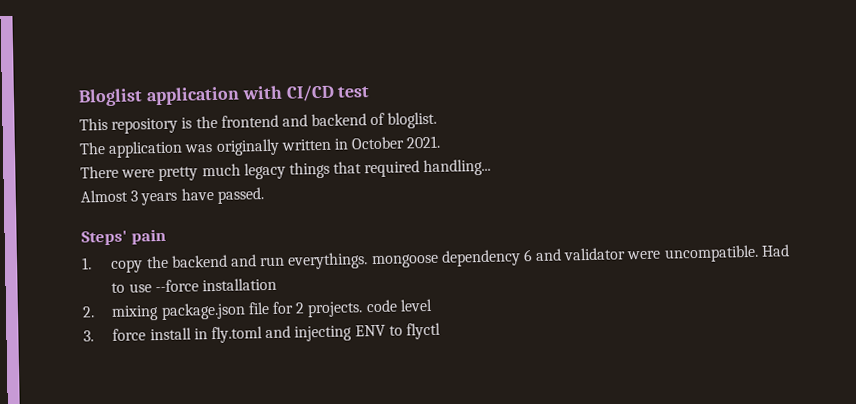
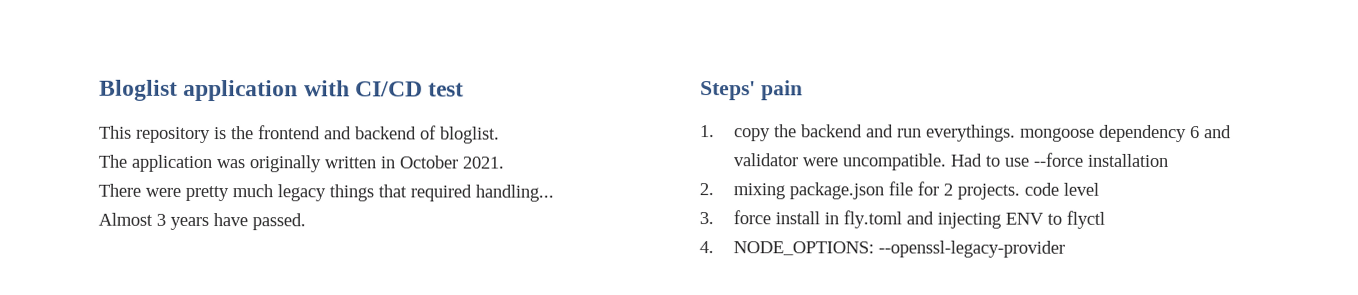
+ 4. NODE_OPTIONS: --openssl-legacy-provider

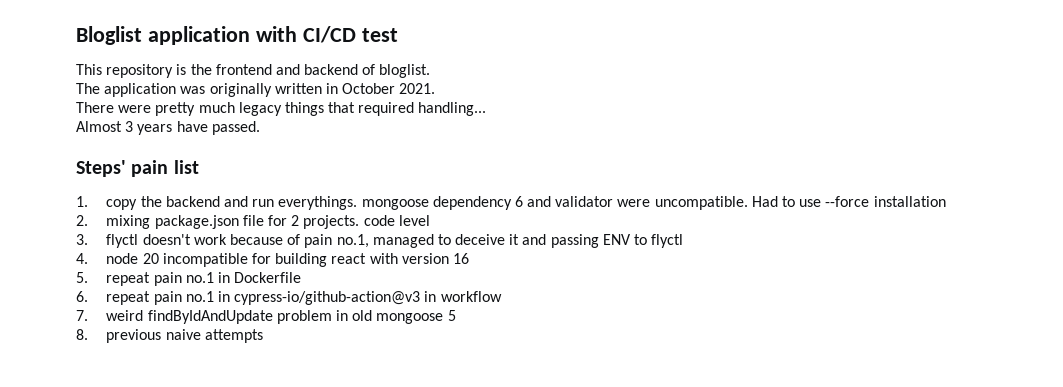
- Steps' pain
+ Steps' pain list
- 3. force install in fly.toml and injecting ENV to flyctl
- 4. NODE_OPTIONS: --openssl-legacy-provider
+ 3. flyctl doesn't work because of pain no.1, managed to deceive it and passing ENV to flyctl
+ 4. node 20 incompatible for building react with version 16
+ 5. repeat pain no.1 in Dockerfile
+ 6. repeat pain no.1 in cypress-io/github-action@v3 in workflow
+ 7. weird findByIdAndUpdate problem in old mongoose 5
+ 8. previous naive attempts

